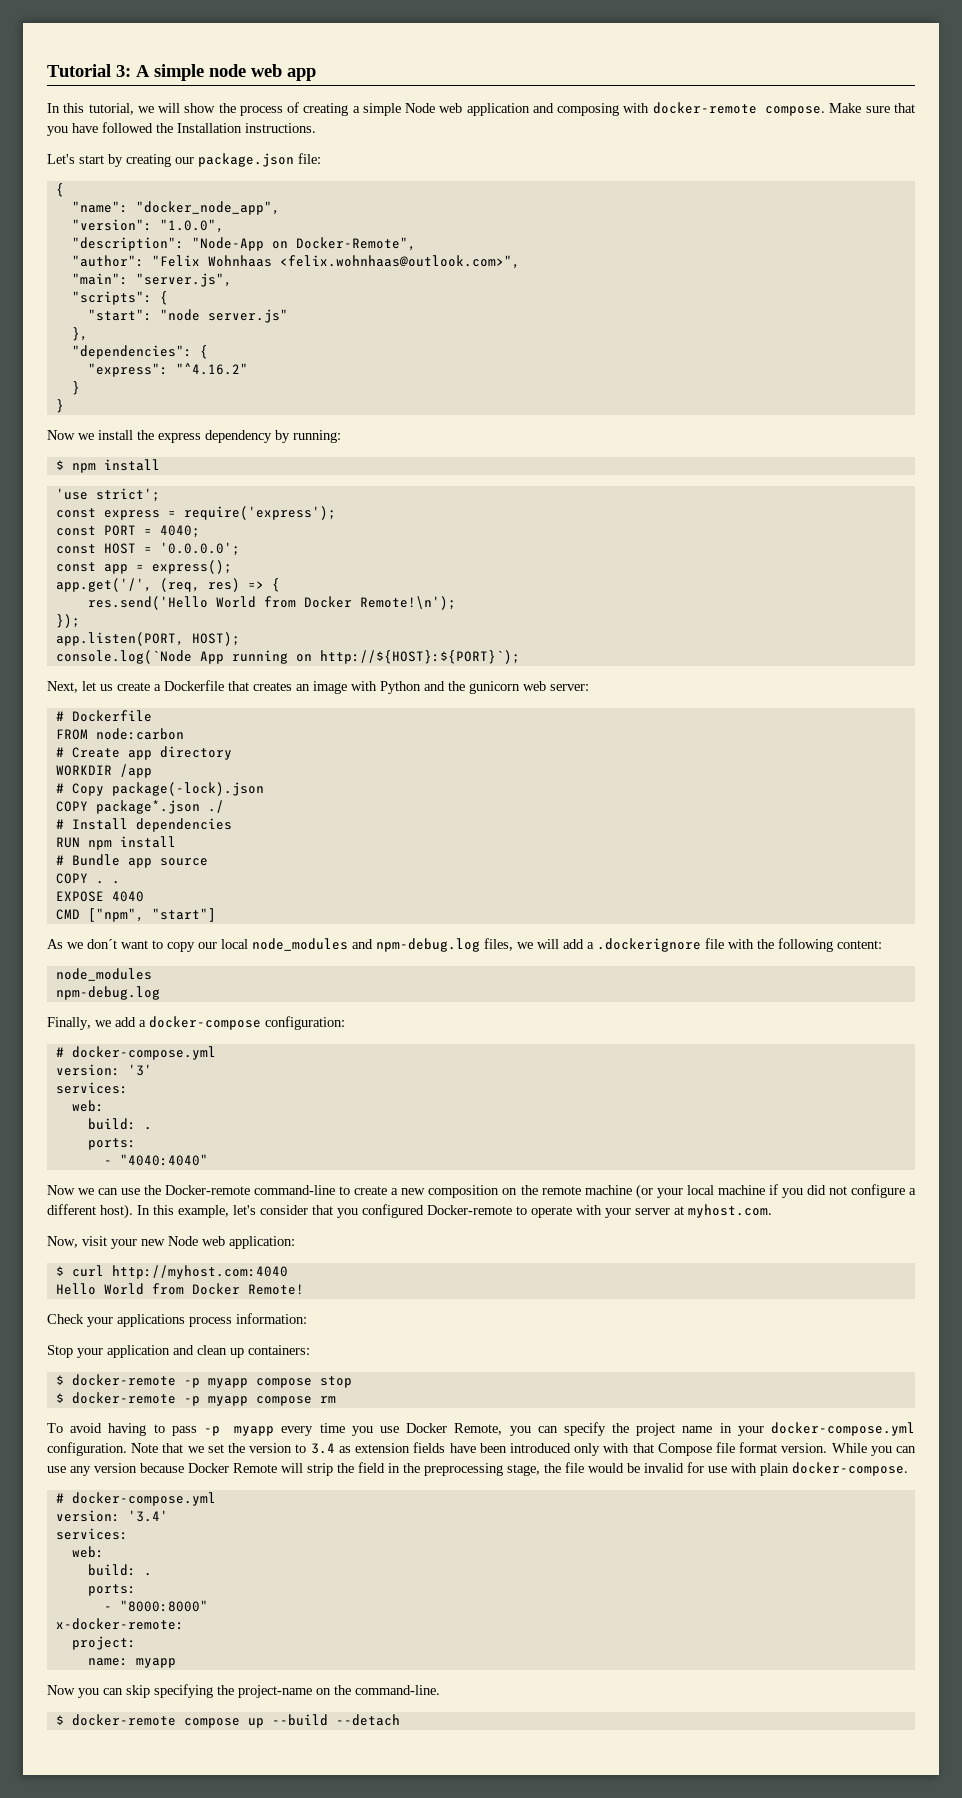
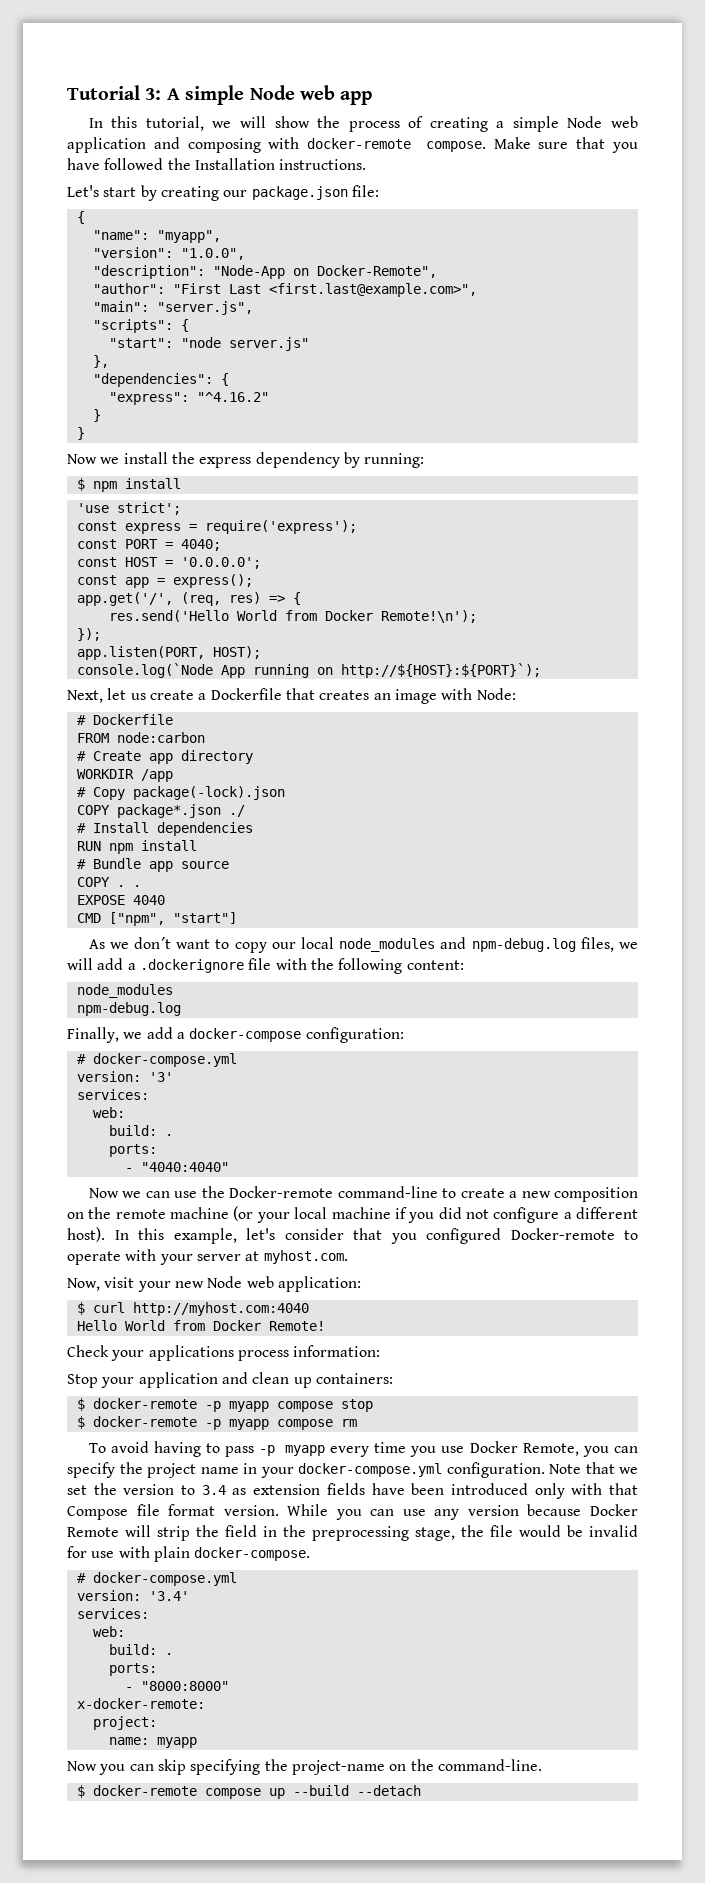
- Tutorial 3: A simple node web app
+ Tutorial 3: A simple Node web app
- "name": "docker_node_app",
+ "name": "myapp",
- "author": "Felix Wohnhaas <felix.wohnhaas@outlook.com>",
+ "author": "First Last <first.last@example.com>",
- Next, let us create a Dockerfile that creates an image with Python and the gunicorn web server:
+ Next, let us create a Dockerfile that creates an image with Node:

